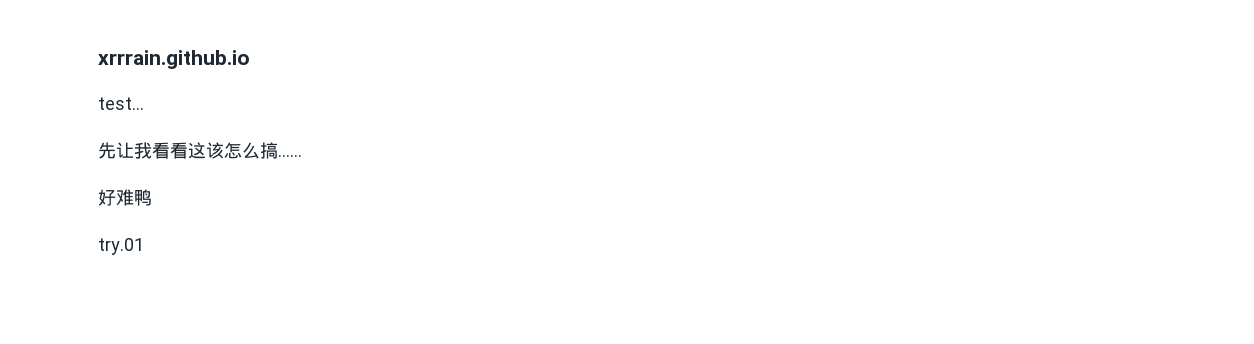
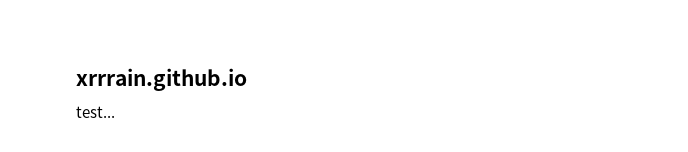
- 先让我看看这该怎么搞……
- 好难鸭
- try.01

